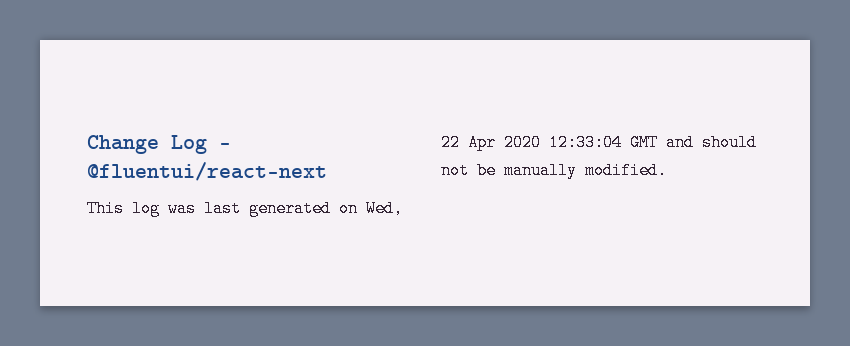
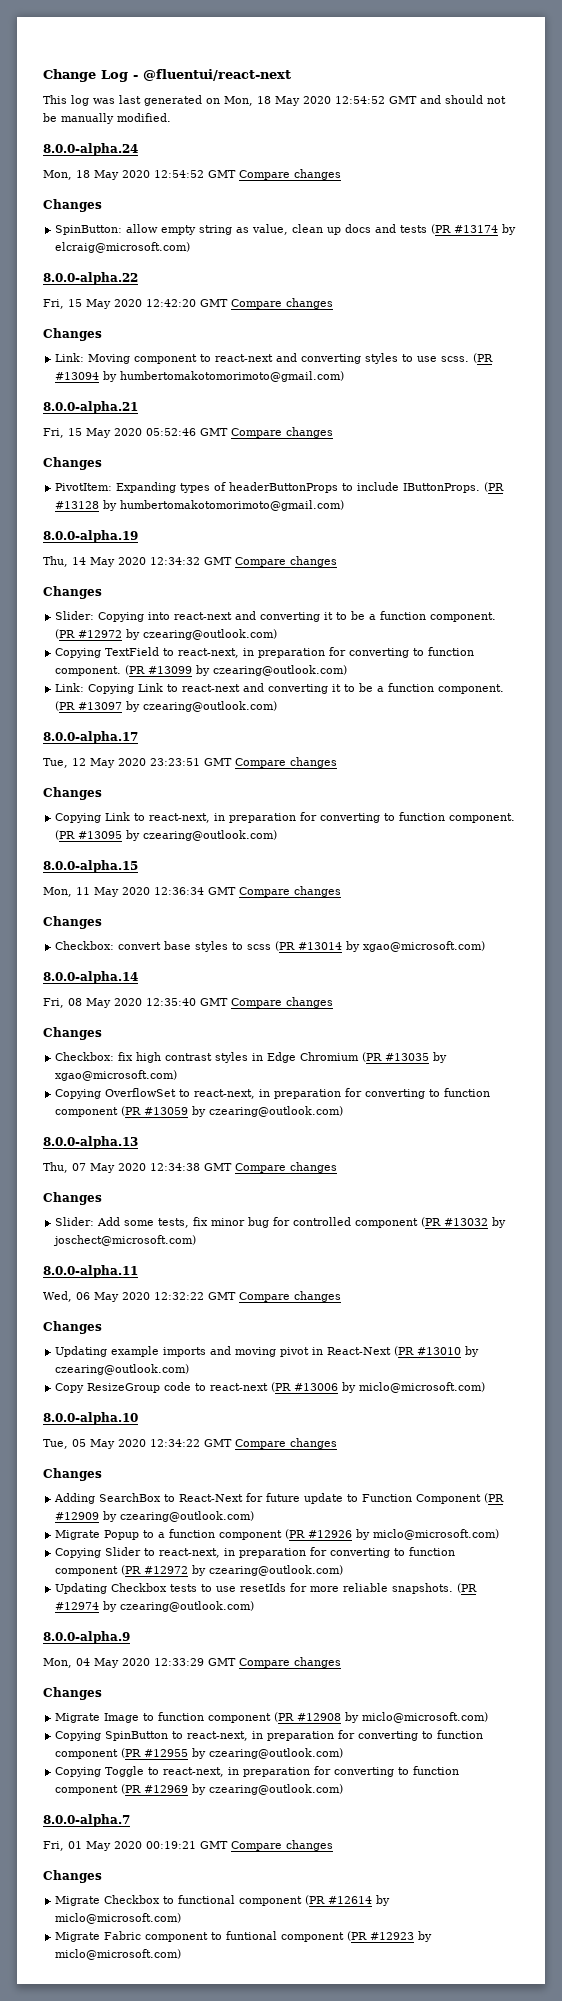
- This log was last generated on Wed, 22 Apr 2020 12:33:04 GMT and should not be manually modified.
+ This log was last generated on Mon, 18 May 2020 12:54:52 GMT and should not be manually modified.
+ 8.0.0-alpha.24
+ Mon, 18 May 2020 12:54:52 GMT Compare changes
+ Changes
+ SpinButton: allow empty string as value, clean up docs and tests (PR #13174 by elcraig@microsoft.com)
+ 8.0.0-alpha.22
+ Fri, 15 May 2020 12:42:20 GMT Compare changes
+ Changes
+ Link: Moving component to react-next and converting styles to use scss. (PR #13094 by humbertomakotomorimoto@gmail.com)
+ 8.0.0-alpha.21
+ Fri, 15 May 2020 05:52:46 GMT Compare changes
+ Changes
+ PivotItem: Expanding types of headerButtonProps to include IButtonProps. (PR #13128 by humbertomakotomorimoto@gmail.com)
+ 8.0.0-alpha.19
+ Thu, 14 May 2020 12:34:32 GMT Compare changes
+ Changes
+ Slider: Copying into react-next and converting it to be a function component. (PR #12972 by czearing@outlook.com)
+ Copying TextField to react-next, in preparation for converting to function component. (PR #13099 by czearing@outlook.com)
+ Link: Copying Link to react-next and converting it to be a function component. (PR #13097 by czearing@outlook.com)
+ 8.0.0-alpha.17
+ Tue, 12 May 2020 23:23:51 GMT Compare changes
+ Changes
+ Copying Link to react-next, in preparation for converting to function component. (PR #13095 by czearing@outlook.com)
+ 8.0.0-alpha.15
+ Mon, 11 May 2020 12:36:34 GMT Compare changes
+ Changes
+ Checkbox: convert base styles to scss (PR #13014 by xgao@microsoft.com)
+ 8.0.0-alpha.14
+ Fri, 08 May 2020 12:35:40 GMT Compare changes
+ Changes
+ Checkbox: fix high contrast styles in Edge Chromium (PR #13035 by xgao@microsoft.com)
+ Copying OverflowSet to react-next, in preparation for converting to function component (PR #13059 by czearing@outlook.com)
+ 8.0.0-alpha.13
+ Thu, 07 May 2020 12:34:38 GMT Compare changes
+ Changes
+ Slider: Add some tests, fix minor bug for controlled component (PR #13032 by joschect@microsoft.com)
+ 8.0.0-alpha.11
+ Wed, 06 May 2020 12:32:22 GMT Compare changes
+ Changes
+ Updating example imports and moving pivot in React-Next (PR #13010 by czearing@outlook.com)
+ Copy ResizeGroup code to react-next (PR #13006 by miclo@microsoft.com)
+ 8.0.0-alpha.10
+ Tue, 05 May 2020 12:34:22 GMT Compare changes
+ Changes
+ Adding SearchBox to React-Next for future update to Function Component (PR #12909 by czearing@outlook.com)
+ Migrate Popup to a function component (PR #12926 by miclo@microsoft.com)
+ Copying Slider to react-next, in preparation for converting to function component (PR #12972 by czearing@outlook.com)
+ Updating Checkbox tests to use resetIds for more reliable snapshots. (PR #12974 by czearing@outlook.com)
+ 8.0.0-alpha.9
+ Mon, 04 May 2020 12:33:29 GMT Compare changes
+ Changes
+ Migrate Image to function component (PR #12908 by miclo@microsoft.com)
+ Copying SpinButton to react-next, in preparation for converting to function component (PR #12955 by czearing@outlook.com)
+ Copying Toggle to react-next, in preparation for converting to function component (PR #12969 by czearing@outlook.com)
+ 8.0.0-alpha.7
+ Fri, 01 May 2020 00:19:21 GMT Compare changes
+ Changes
+ Migrate Checkbox to functional component (PR #12614 by miclo@microsoft.com)
+ Migrate Fabric component to funtional component (PR #12923 by miclo@microsoft.com)

